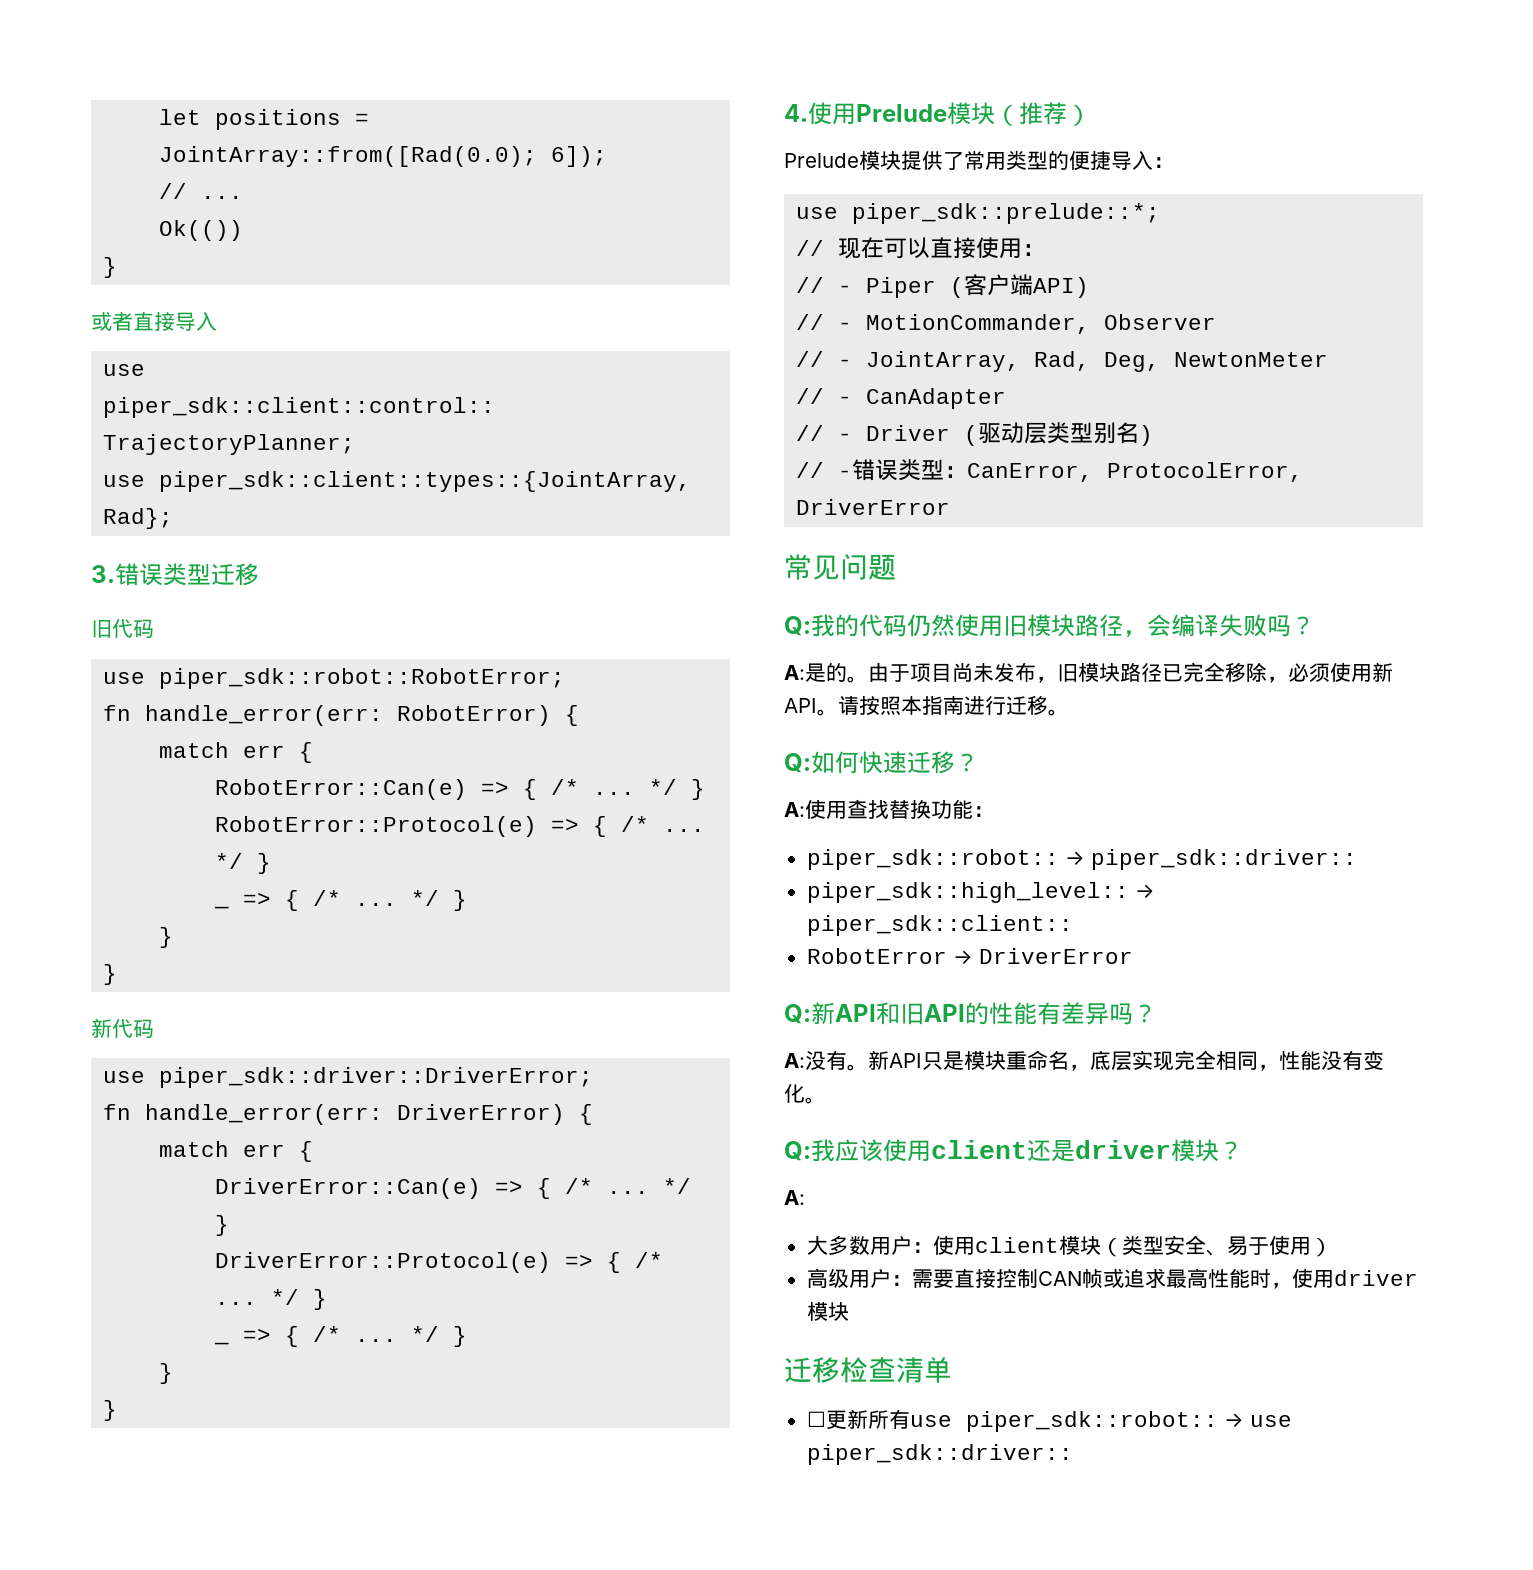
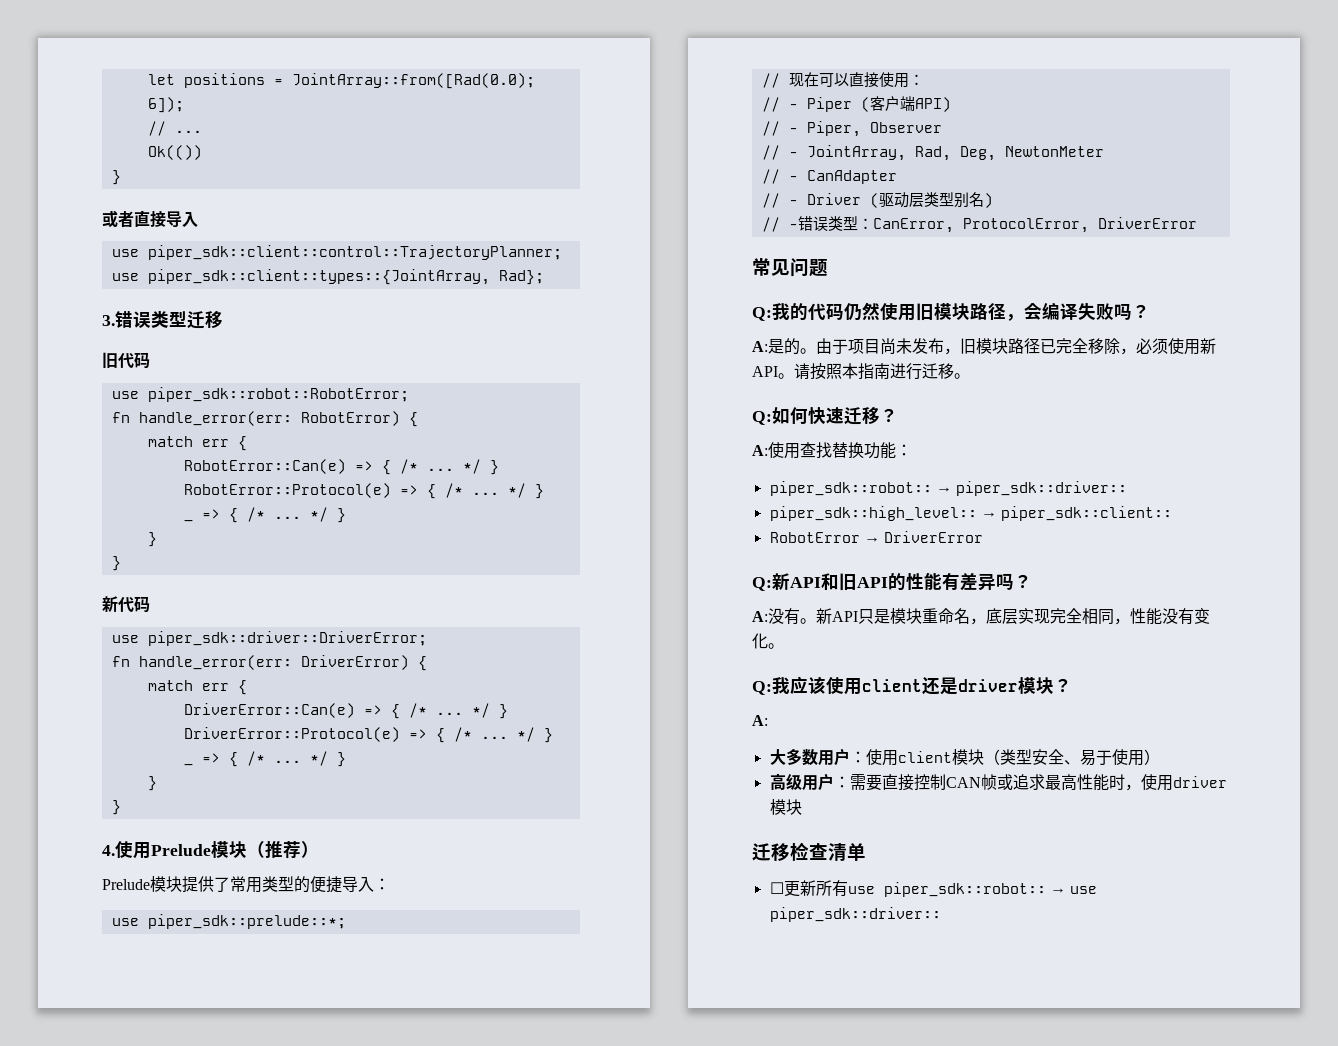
- // - MotionCommander, Observer
+ // - Piper, Observer

